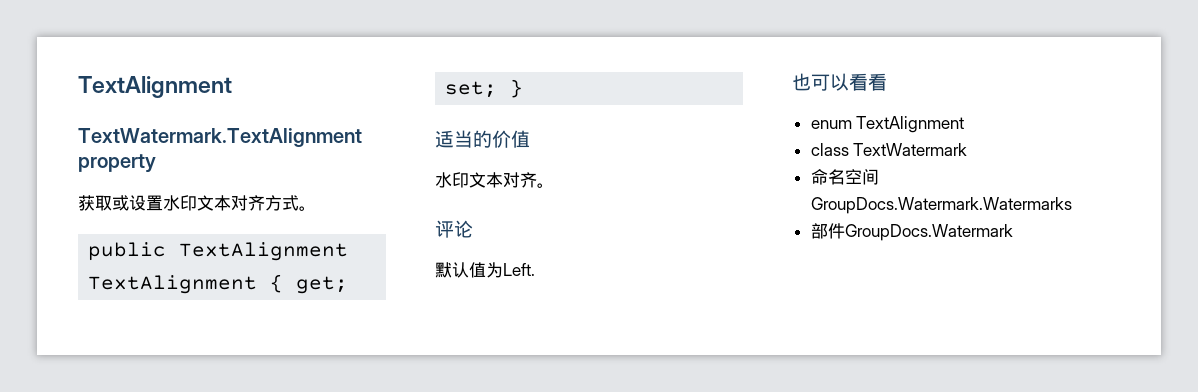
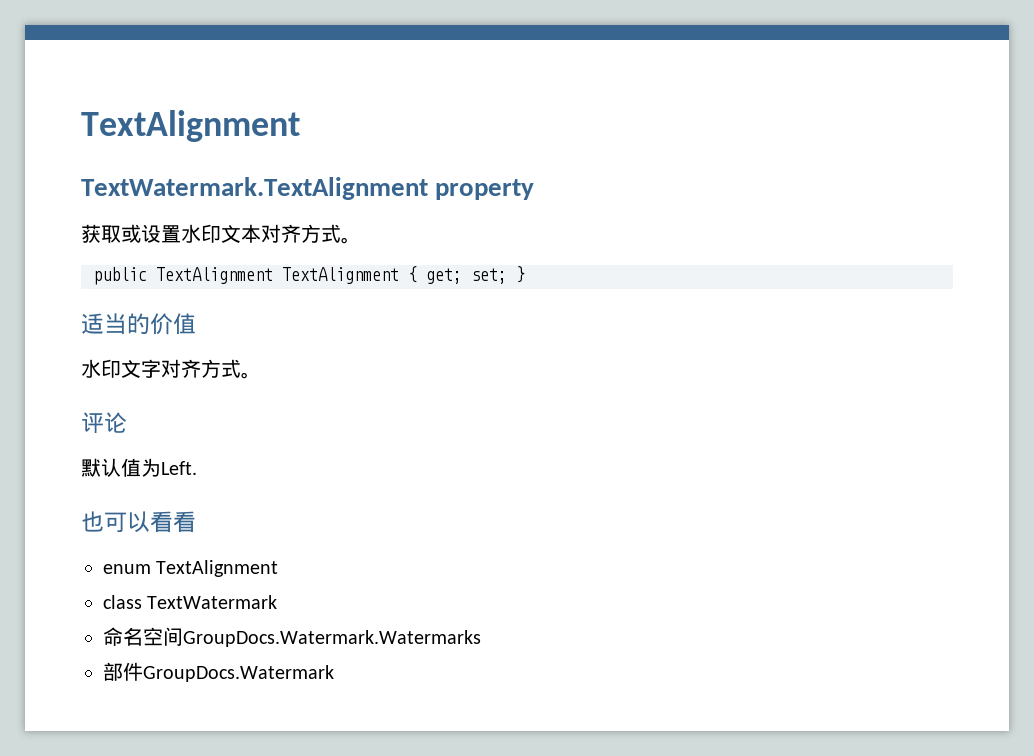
- 水印文本对齐。
+ 水印文字对齐方式。

